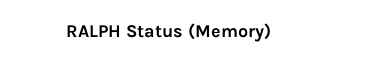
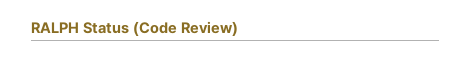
- RALPH Status (Memory)
+ RALPH Status (Code Review)

